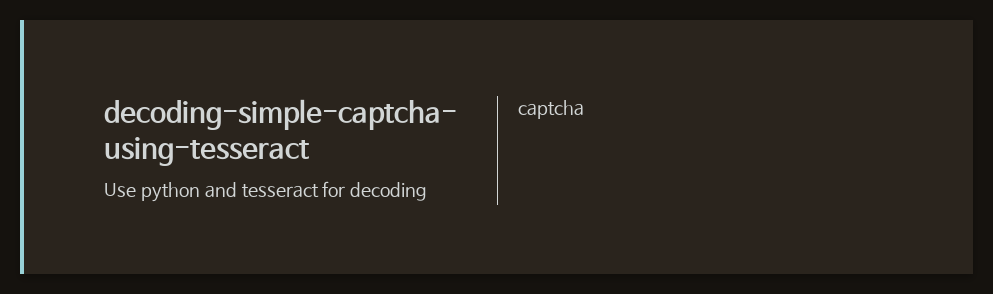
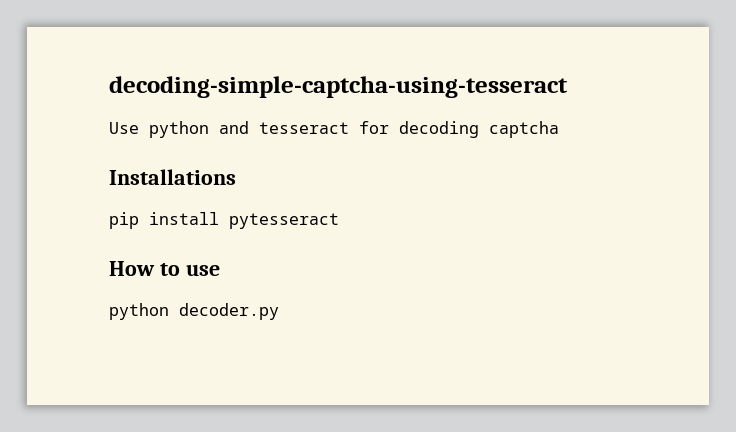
+ Installations
+ pip install pytesseract
+ How to use
+ python decoder.py

